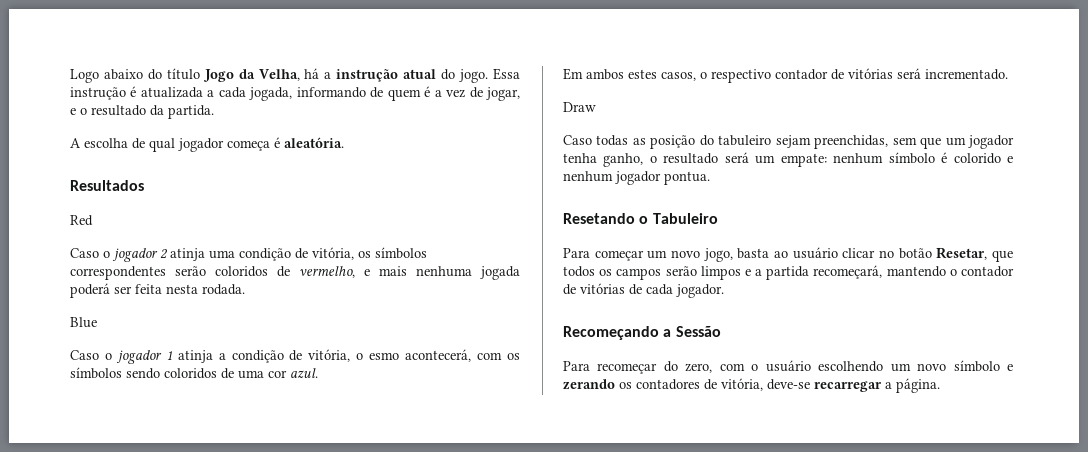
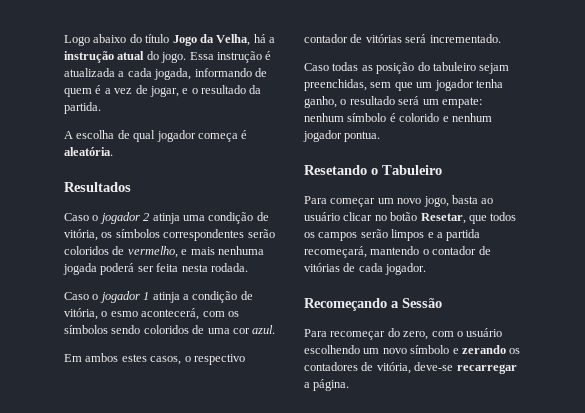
- Red
- Blue
- Draw

